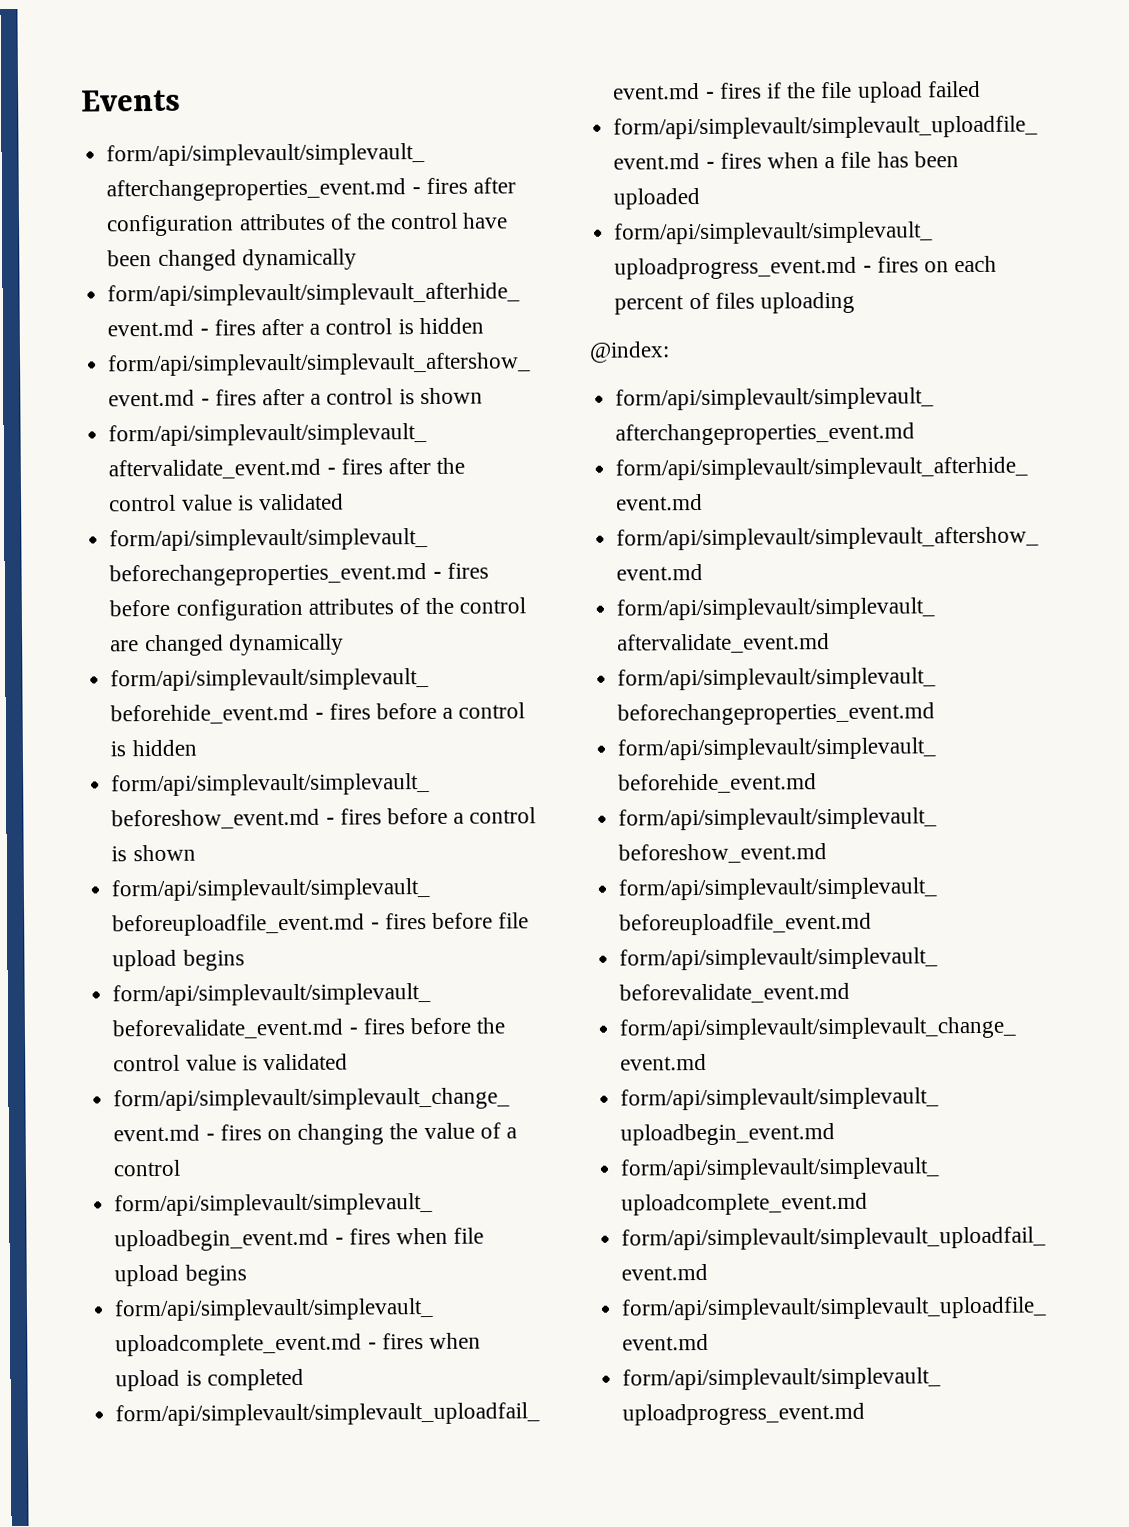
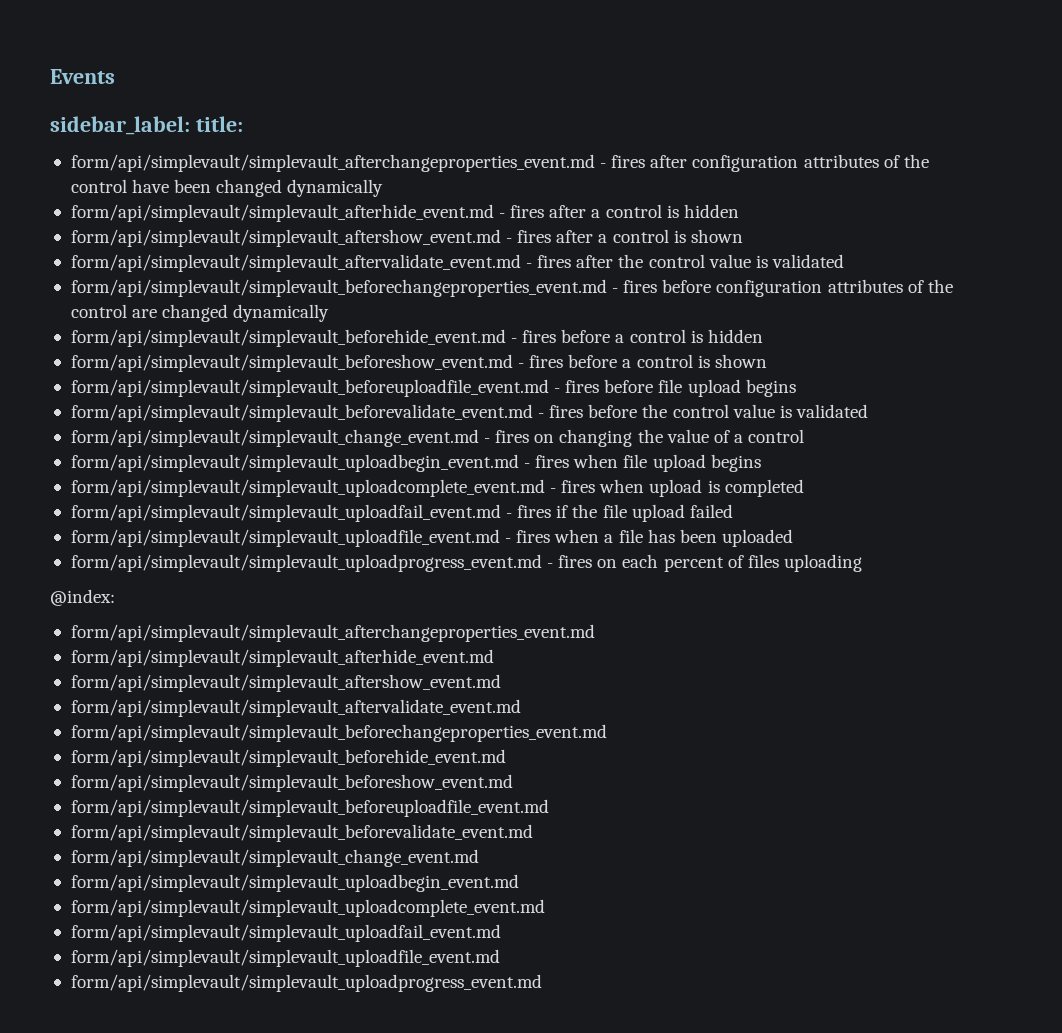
+ sidebar_label: title:

